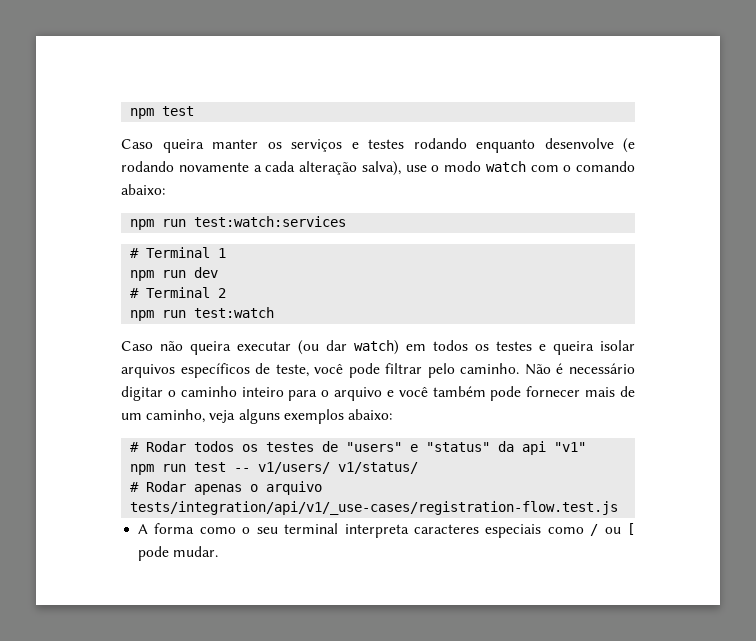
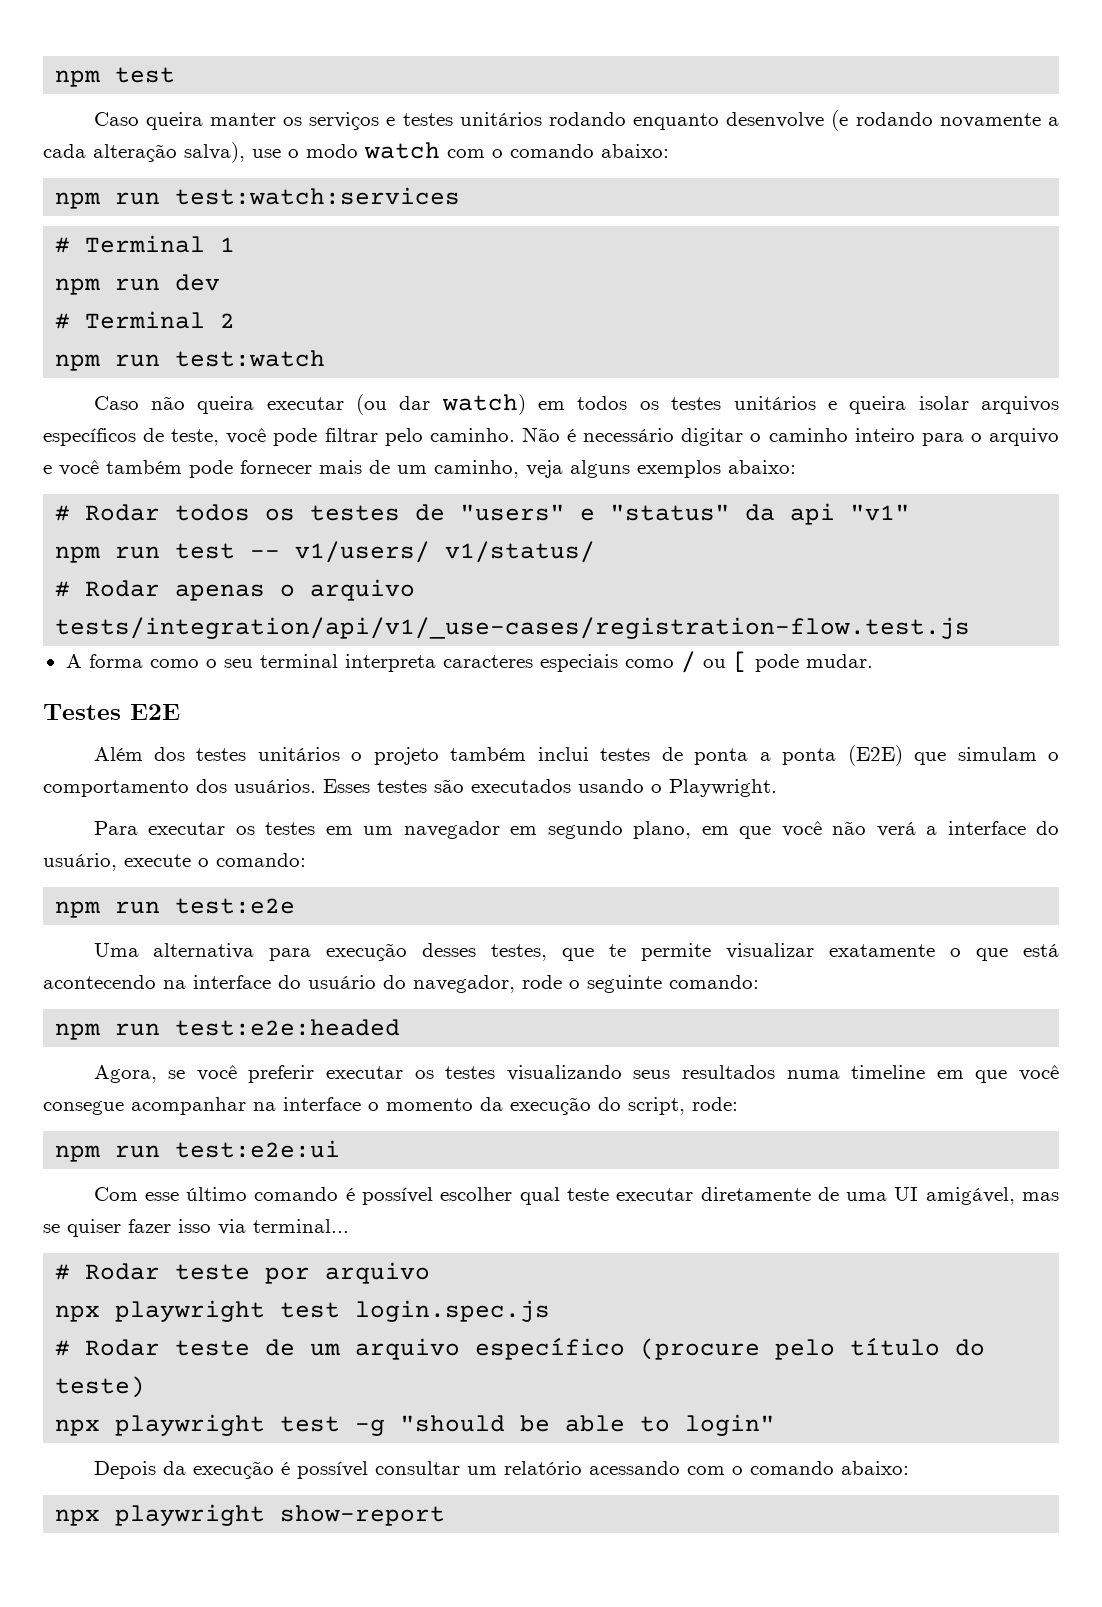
- Caso queira manter os serviços e testes rodando enquanto desenvolve (e rodando novamente a cada alteração salva), use o modo watch com o comando abaixo:
+ Caso queira manter os serviços e testes unitários rodando enquanto desenvolve (e rodando novamente a cada alteração salva), use o modo watch com o comando abaixo:
- Caso não queira executar (ou dar watch) em todos os testes e queira isolar arquivos específicos de teste, você pode filtrar pelo caminho.
+ Caso não queira executar (ou dar watch) em todos os testes unitários e queira isolar arquivos específicos de teste, você pode filtrar pelo caminho.
+ Testes E2E
+ Além dos testes unitários o projeto também inclui testes de ponta a ponta (E2E) que simulam o comportamento dos usuários. Esses testes são executados usando o Playwright.
+ Para executar os testes em um navegador em segundo plano, em que você não verá a interface do usuário, execute o comando:
+ npm run test:e2e
+ Uma alternativa para execução desses testes, que te permite visualizar exatamente o que está acontecendo na interface do usuário do navegador, rode o seguinte comando:
+ npm run test:e2e:headed
+ Agora, se você preferir executar os testes visualizando seus resultados numa timeline em que você consegue acompanhar na interface o momento da execução do script, rode:
+ npm run test:e2e:ui
+ Com esse último comando é possível escolher qual teste executar diretamente de uma UI amigável, mas se quiser fazer isso via terminal...
+ # Rodar teste por arquivo
+ npx playwright test login.spec.js
+ # Rodar teste de um arquivo específico (procure pelo título do teste)
+ npx playwright test -g "should be able to login"
+ Depois da execução é possível consultar um relatório acessando com o comando abaixo:
+ npx playwright show-report

